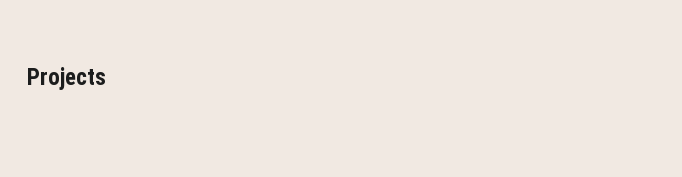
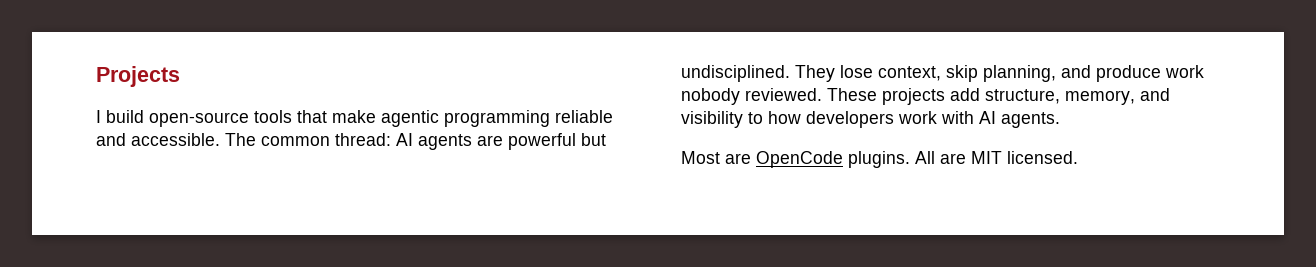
+ I build open-source tools that make agentic programming reliable and accessible. The common thread: AI agents are powerful but undisciplined. They lose context, skip planning, and produce work nobody reviewed. These projects add structure, memory, and visibility to how developers work with AI agents.
+ Most are OpenCode plugins. All are MIT licensed.

